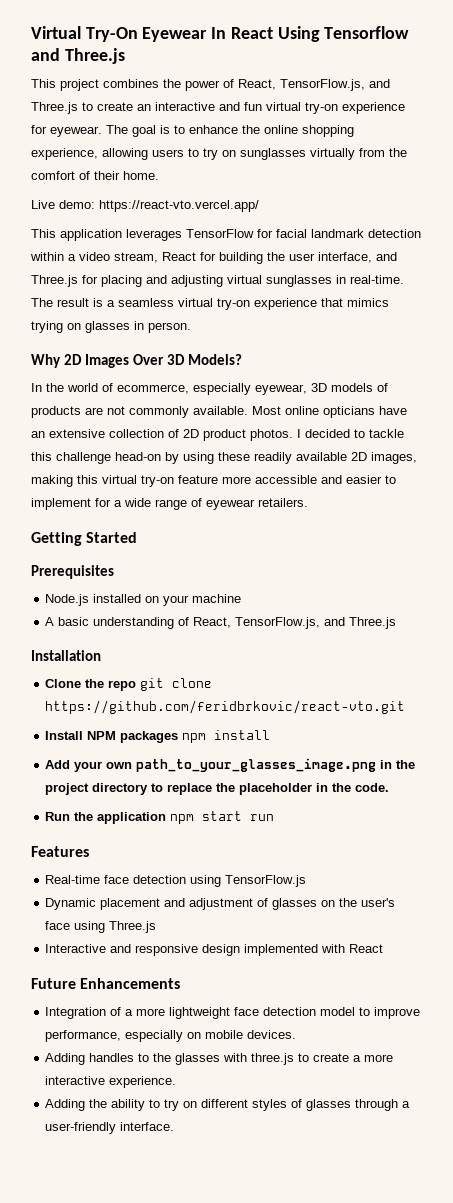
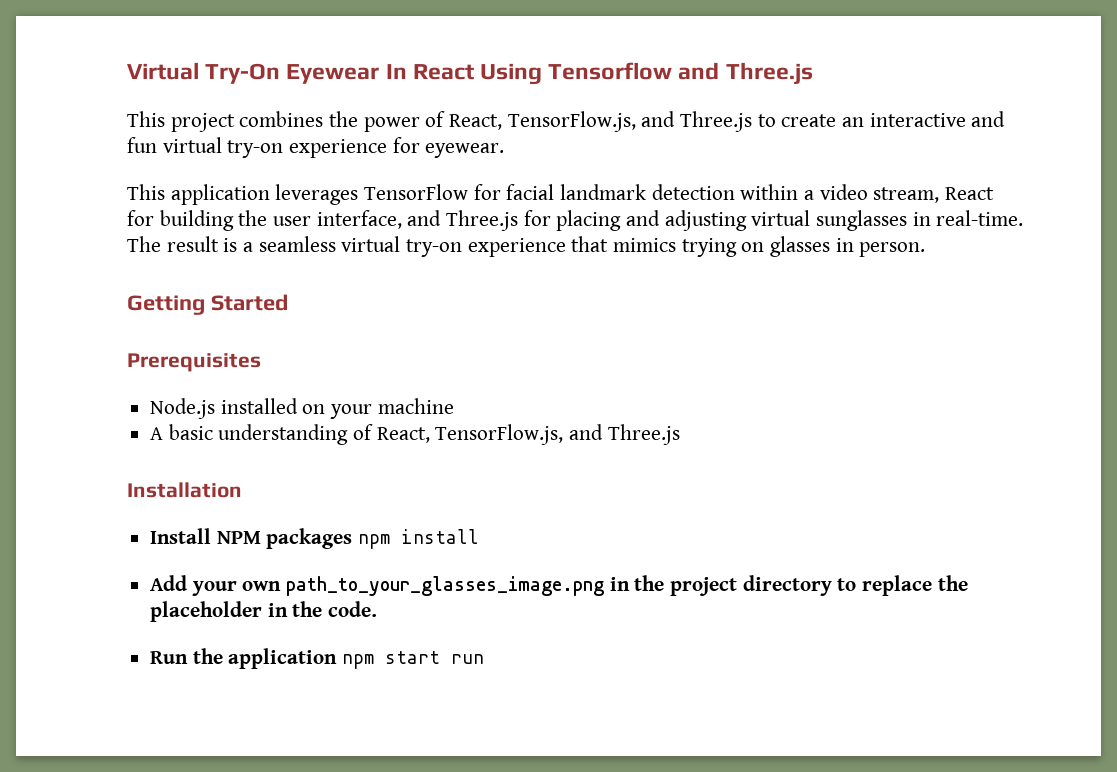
- The goal is to enhance the online shopping experience, allowing users to try on sunglasses virtually from the comfort of their home.
- Live demo: https://react-vto.vercel.app/
- Why 2D Images Over 3D Models?
- In the world of ecommerce, especially eyewear, 3D models of products are not commonly available. Most online opticians have an extensive collection of 2D product photos. I decided to tackle this challenge head-on by using these readily available 2D images, making this virtual try-on feature more accessible and easier to implement for a wide range of eyewear retailers.
- Clone the repo git clone https://github.com/feridbrkovic/react-vto.git
- Features
- Real-time face detection using TensorFlow.js
- Dynamic placement and adjustment of glasses on the user's face using Three.js
- Interactive and responsive design implemented with React
- Future Enhancements
- Integration of a more lightweight face detection model to improve performance, especially on mobile devices.
- Adding handles to the glasses with three.js to create a more interactive experience.
- Adding the ability to try on different styles of glasses through a user-friendly interface.

